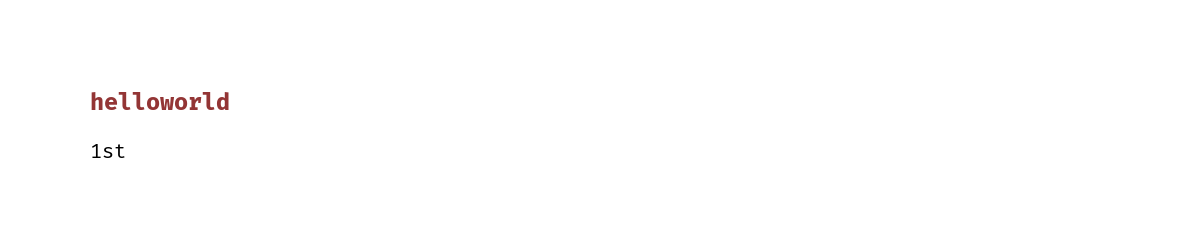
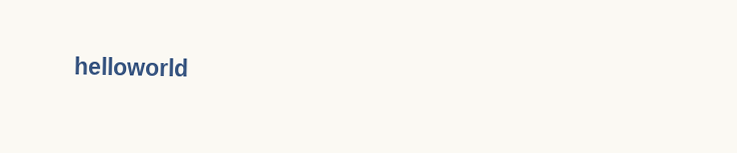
- 1st

